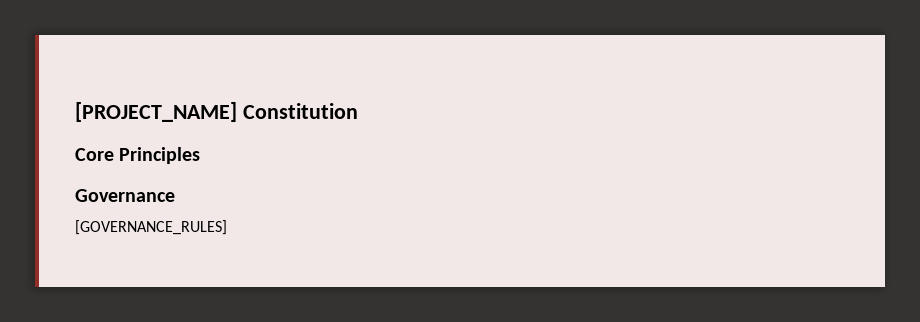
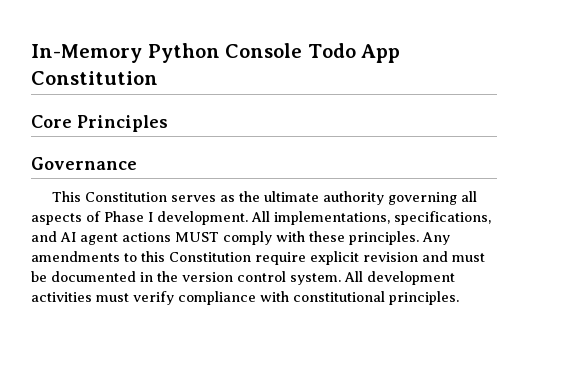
- [PROJECT_NAME] Constitution
+ In-Memory Python Console Todo App Constitution
- [GOVERNANCE_RULES]
+ This Constitution serves as the ultimate authority governing all aspects of Phase I development. All implementations, specifications, and AI agent actions MUST comply with these principles. Any amendments to this Constitution require explicit revision and must be documented in the version control system. All development activities must verify compliance with constitutional principles.

